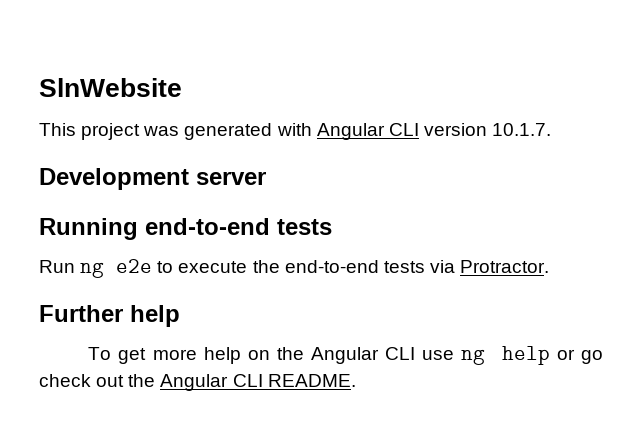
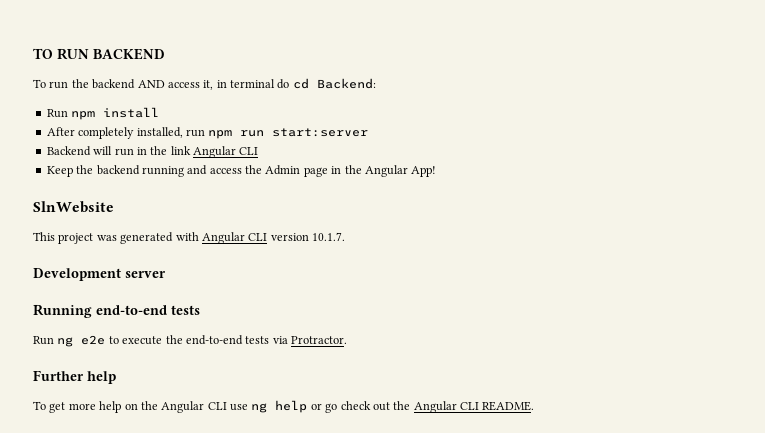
+ TO RUN BACKEND
+ To run the backend AND access it, in terminal do cd Backend:
+ Run npm install
+ After completely installed, run npm run start:server
+ Backend will run in the link Angular CLI
+ Keep the backend running and access the Admin page in the Angular App!

